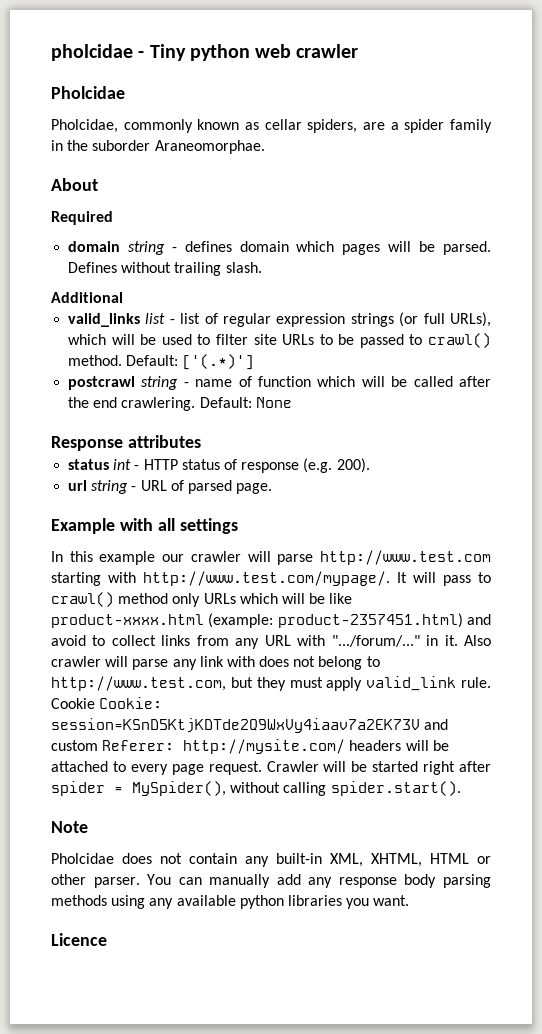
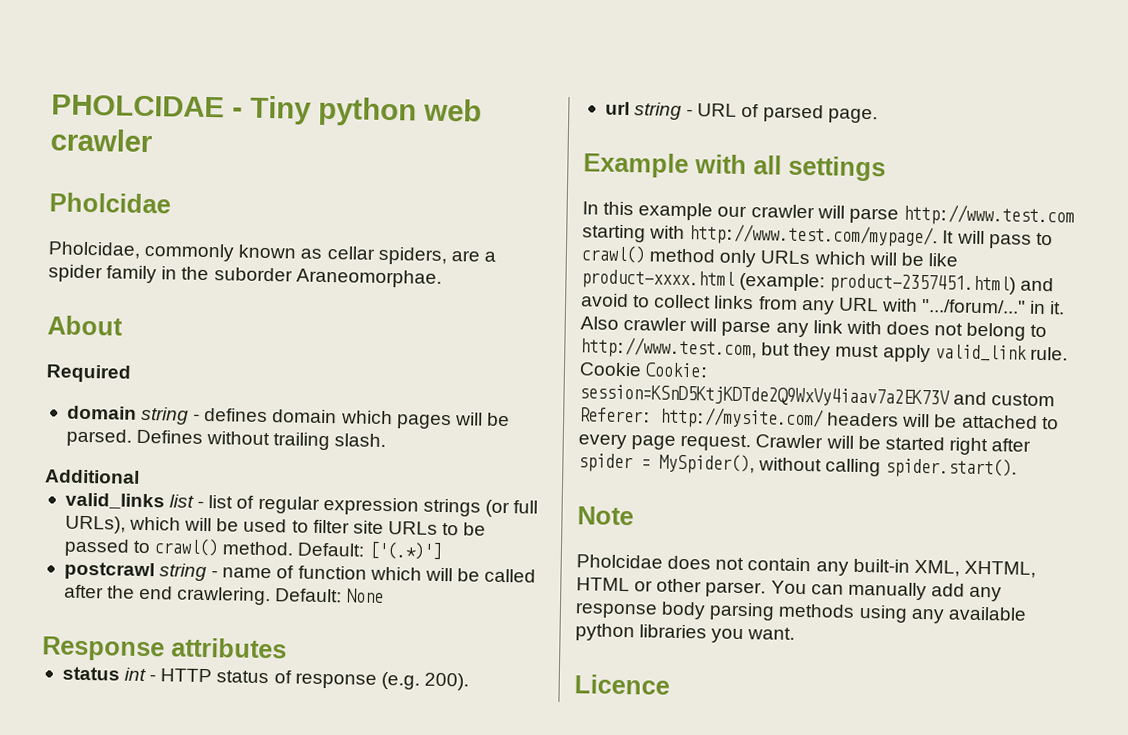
- pholcidae - Tiny python web crawler
+ PHOLCIDAE - Tiny python web crawler

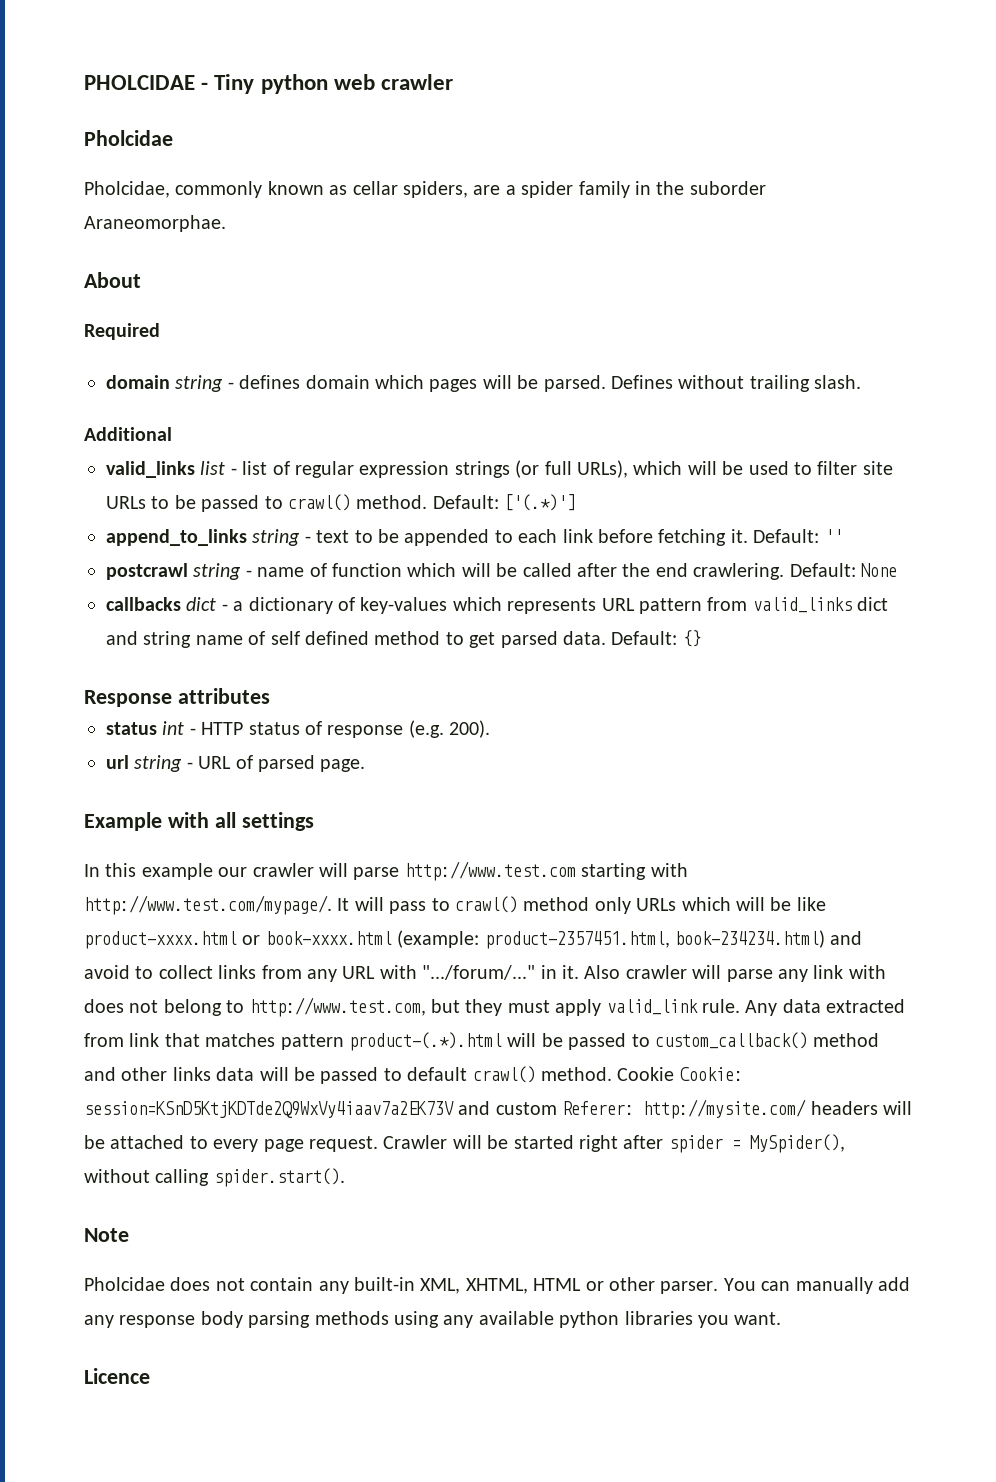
+ append_to_links string - text to be appended to each link before fetching it. Default: ''
+ callbacks dict - a dictionary of key-values which represents URL pattern from valid_links dict and string name of self defined method to get parsed data. Default: {}
- In this example our crawler will parse http://www.test.com starting with http://www.test.com/mypage/. It will pass to crawl() method only URLs which will be like product-xxxx.html (example: product-2357451.html) and avoid to collect links from any URL with ".../forum/..." in it.
+ In this example our crawler will parse http://www.test.com starting with http://www.test.com/mypage/. It will pass to crawl() method only URLs which will be like product-xxxx.html or book-xxxx.html (example: product-2357451.html, book-234234.html) and avoid to collect links from any URL with ".../forum/..." in it.
+ Any data extracted from link that matches pattern product-(.*).html will be passed to custom_callback() method and other links data will be passed to default crawl() method.

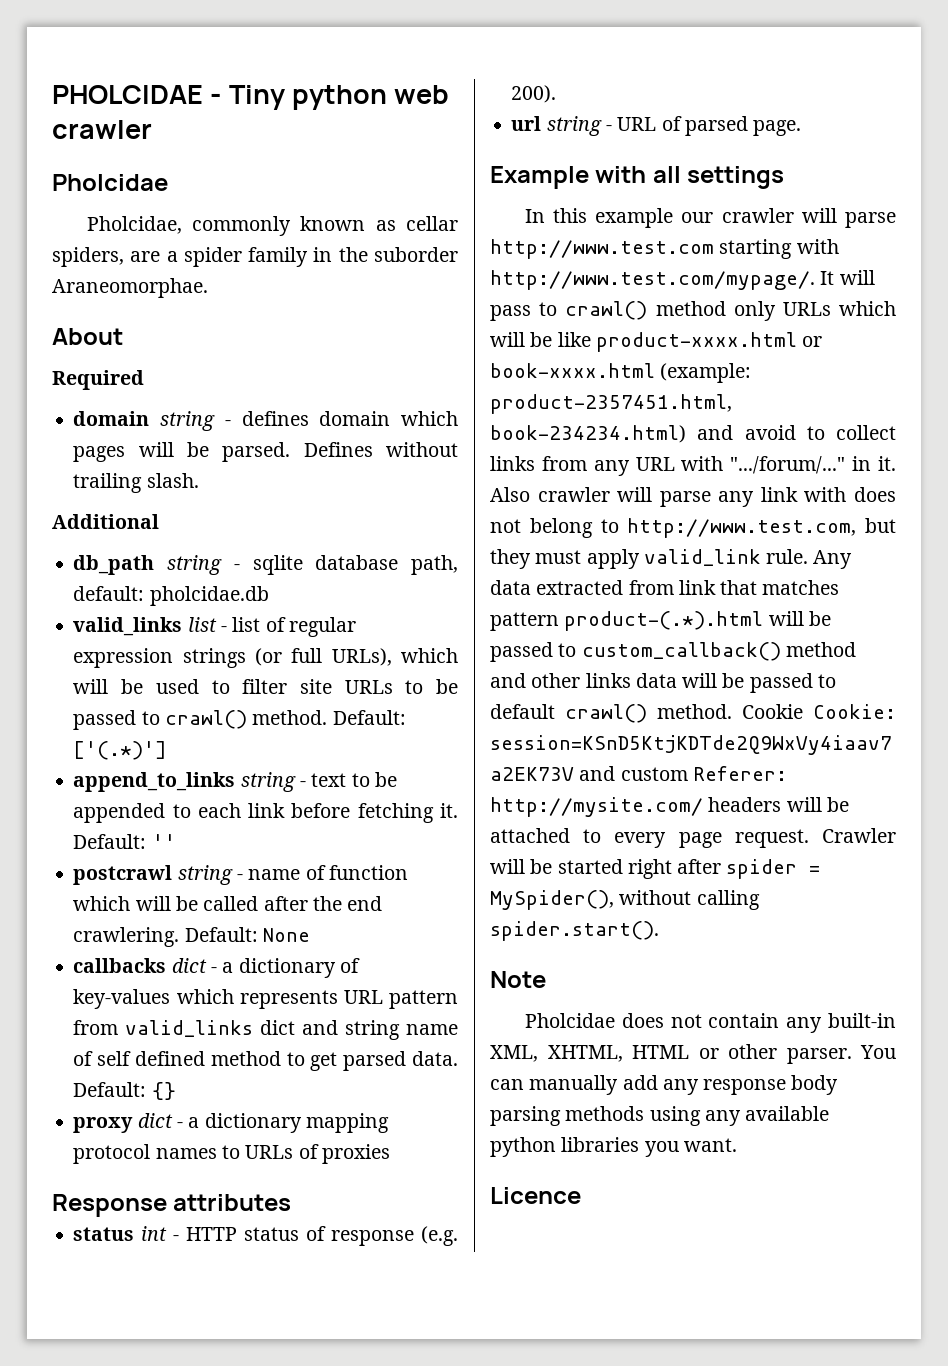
+ db_path string - sqlite database path, default: pholcidae.db
+ proxy dict - a dictionary mapping protocol names to URLs of proxies

